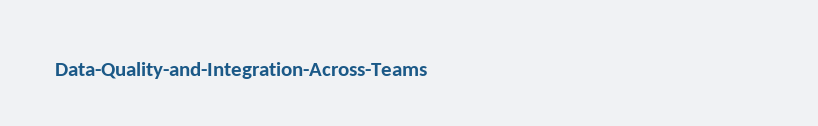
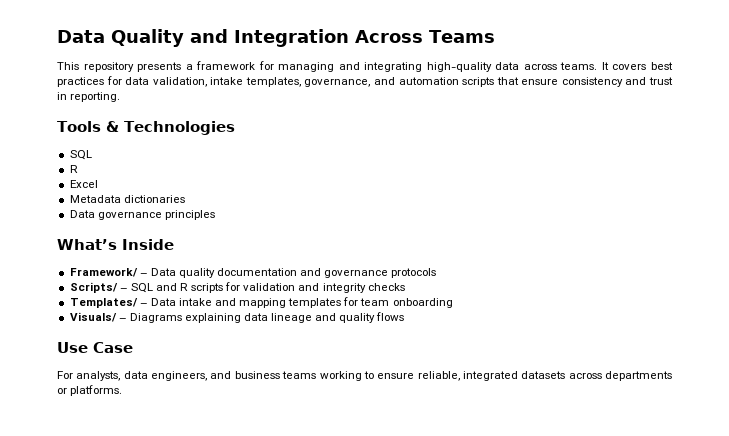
- Data-Quality-and-Integration-Across-Teams
+ Data Quality and Integration Across Teams
+ This repository presents a framework for managing and integrating high-quality data across teams. It covers best practices for data validation, intake templates, governance, and automation scripts that ensure consistency and trust in reporting.
+ Tools & Technologies
+ SQL
+ R
+ Excel
+ Metadata dictionaries
+ Data governance principles
+ What’s Inside
+ Framework/ – Data quality documentation and governance protocols
+ Scripts/ – SQL and R scripts for validation and integrity checks
+ Templates/ – Data intake and mapping templates for team onboarding
+ Visuals/ – Diagrams explaining data lineage and quality flows
+ Use Case
+ For analysts, data engineers, and business teams working to ensure reliable, integrated datasets across departments or platforms.

